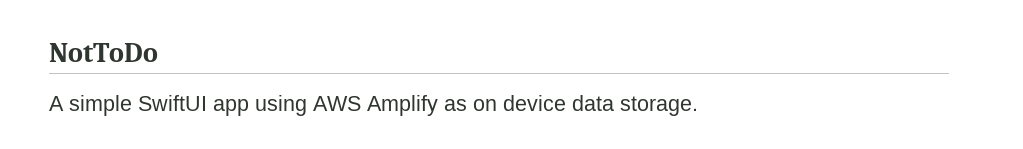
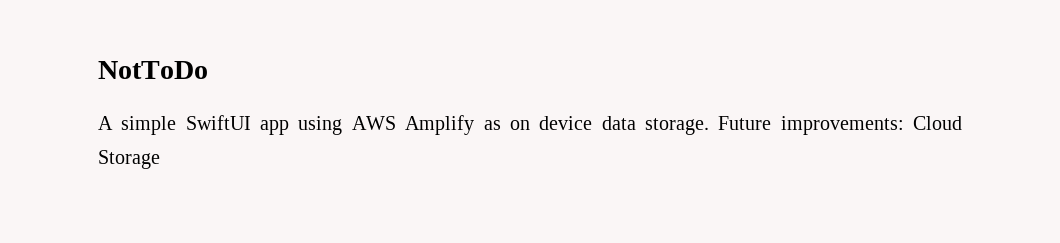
+ Future improvements: Cloud Storage

